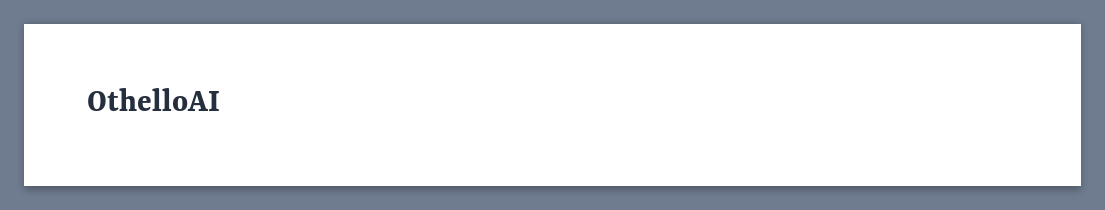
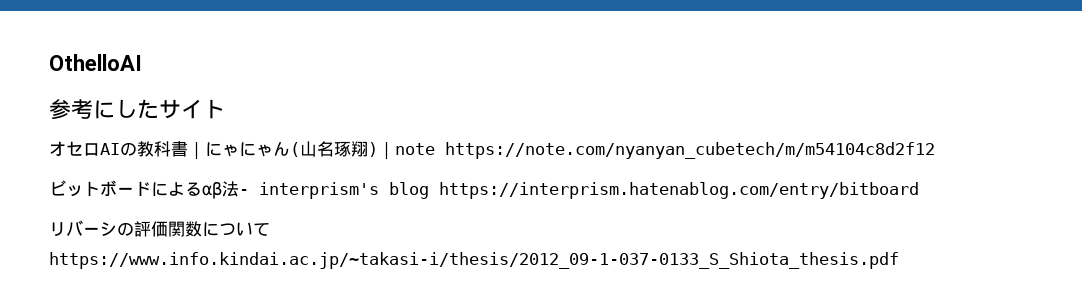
+ 参考にしたサイト
+ オセロAIの教科書｜にゃにゃん(山名琢翔)｜note https://note.com/nyanyan_cubetech/m/m54104c8d2f12
+ ビットボードによるαβ法- interprism's blog https://interprism.hatenablog.com/entry/bitboard
+ リバーシの評価関数についてhttps://www.info.kindai.ac.jp/~takasi-i/thesis/2012_09-1-037-0133_S_Shiota_thesis.pdf

